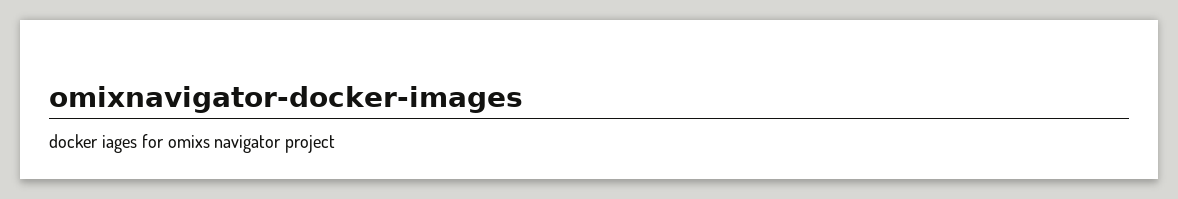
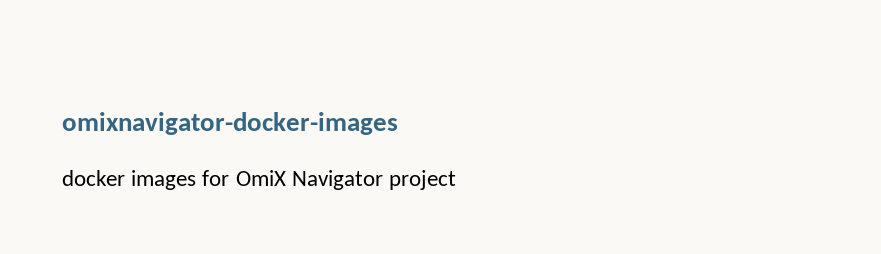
- docker iages for omixs navigator project
+ docker images for OmiX Navigator project

